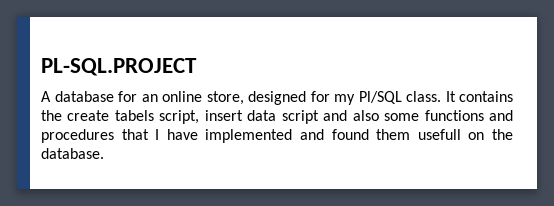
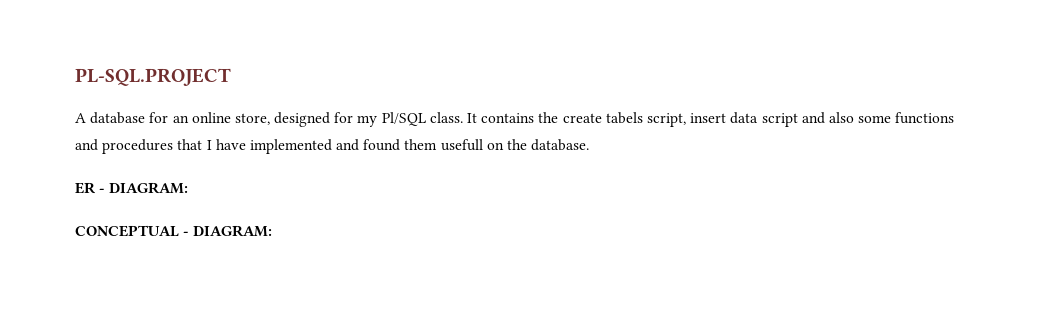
+ ER - DIAGRAM:
+ CONCEPTUAL - DIAGRAM:

